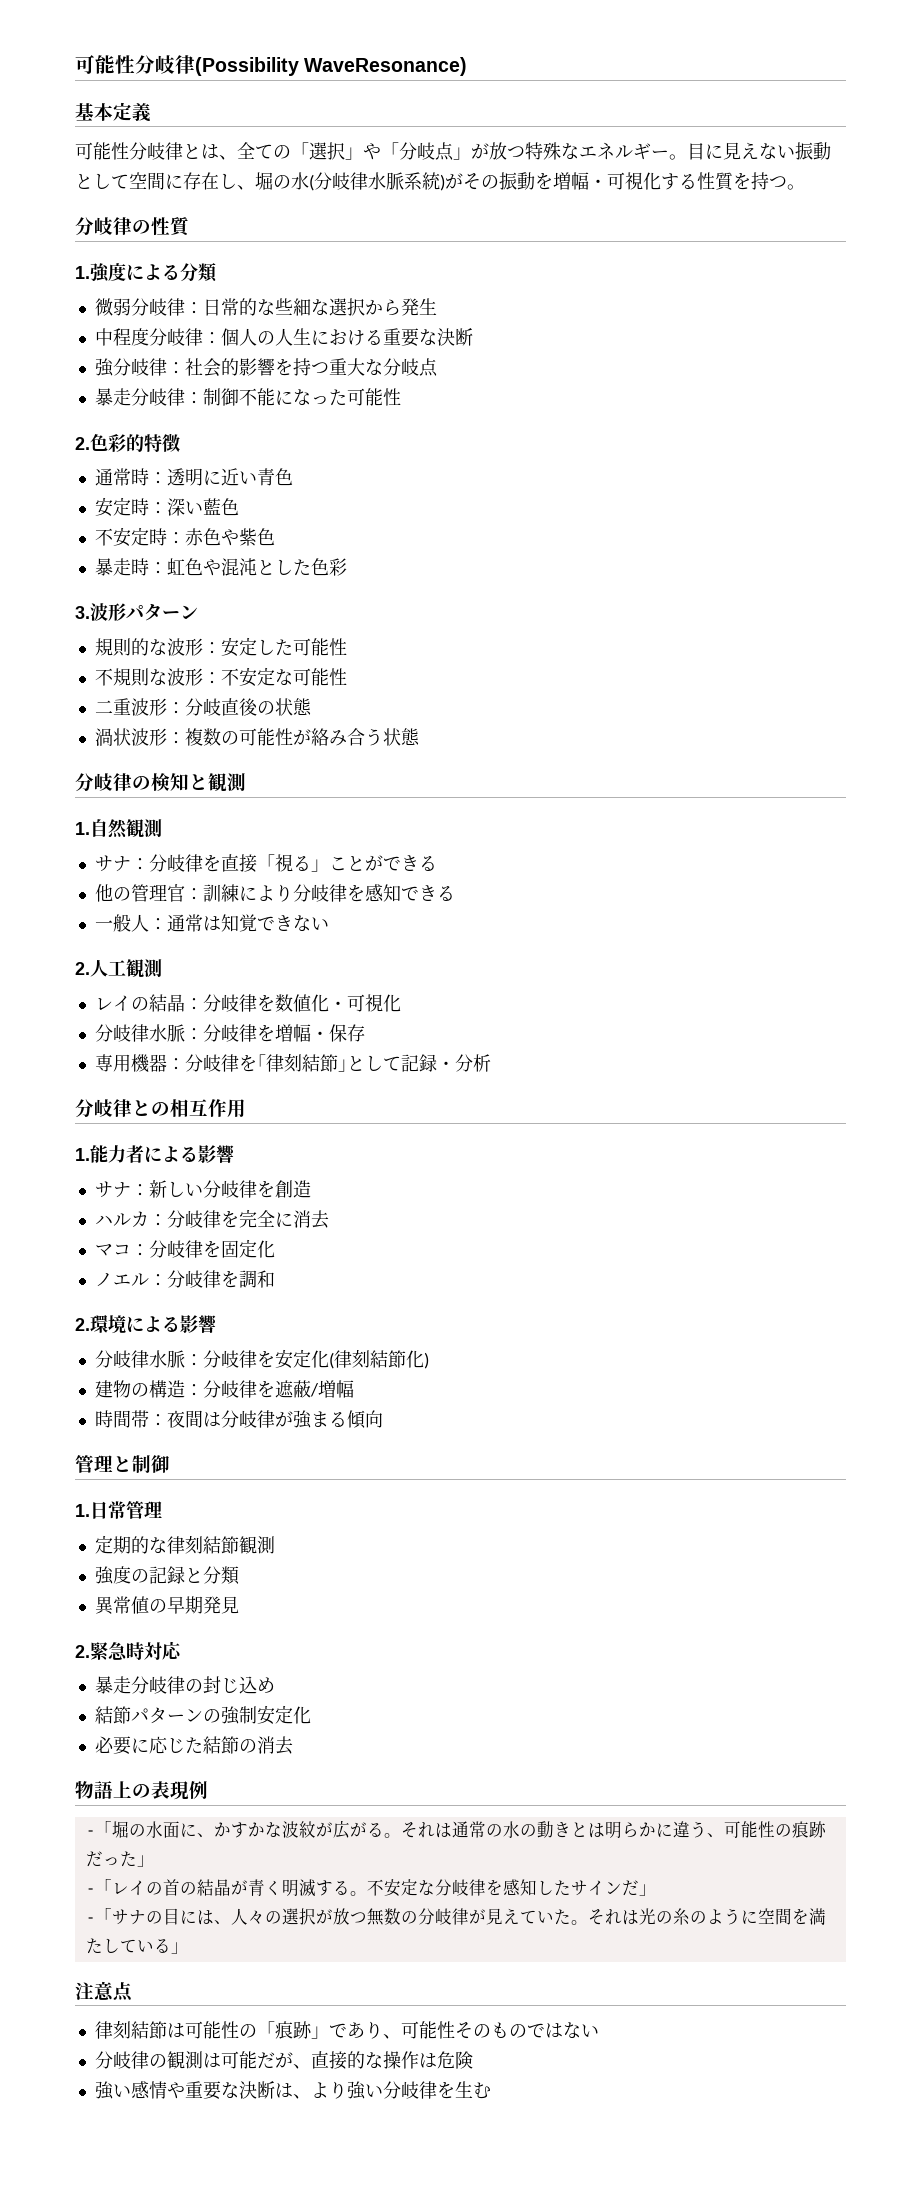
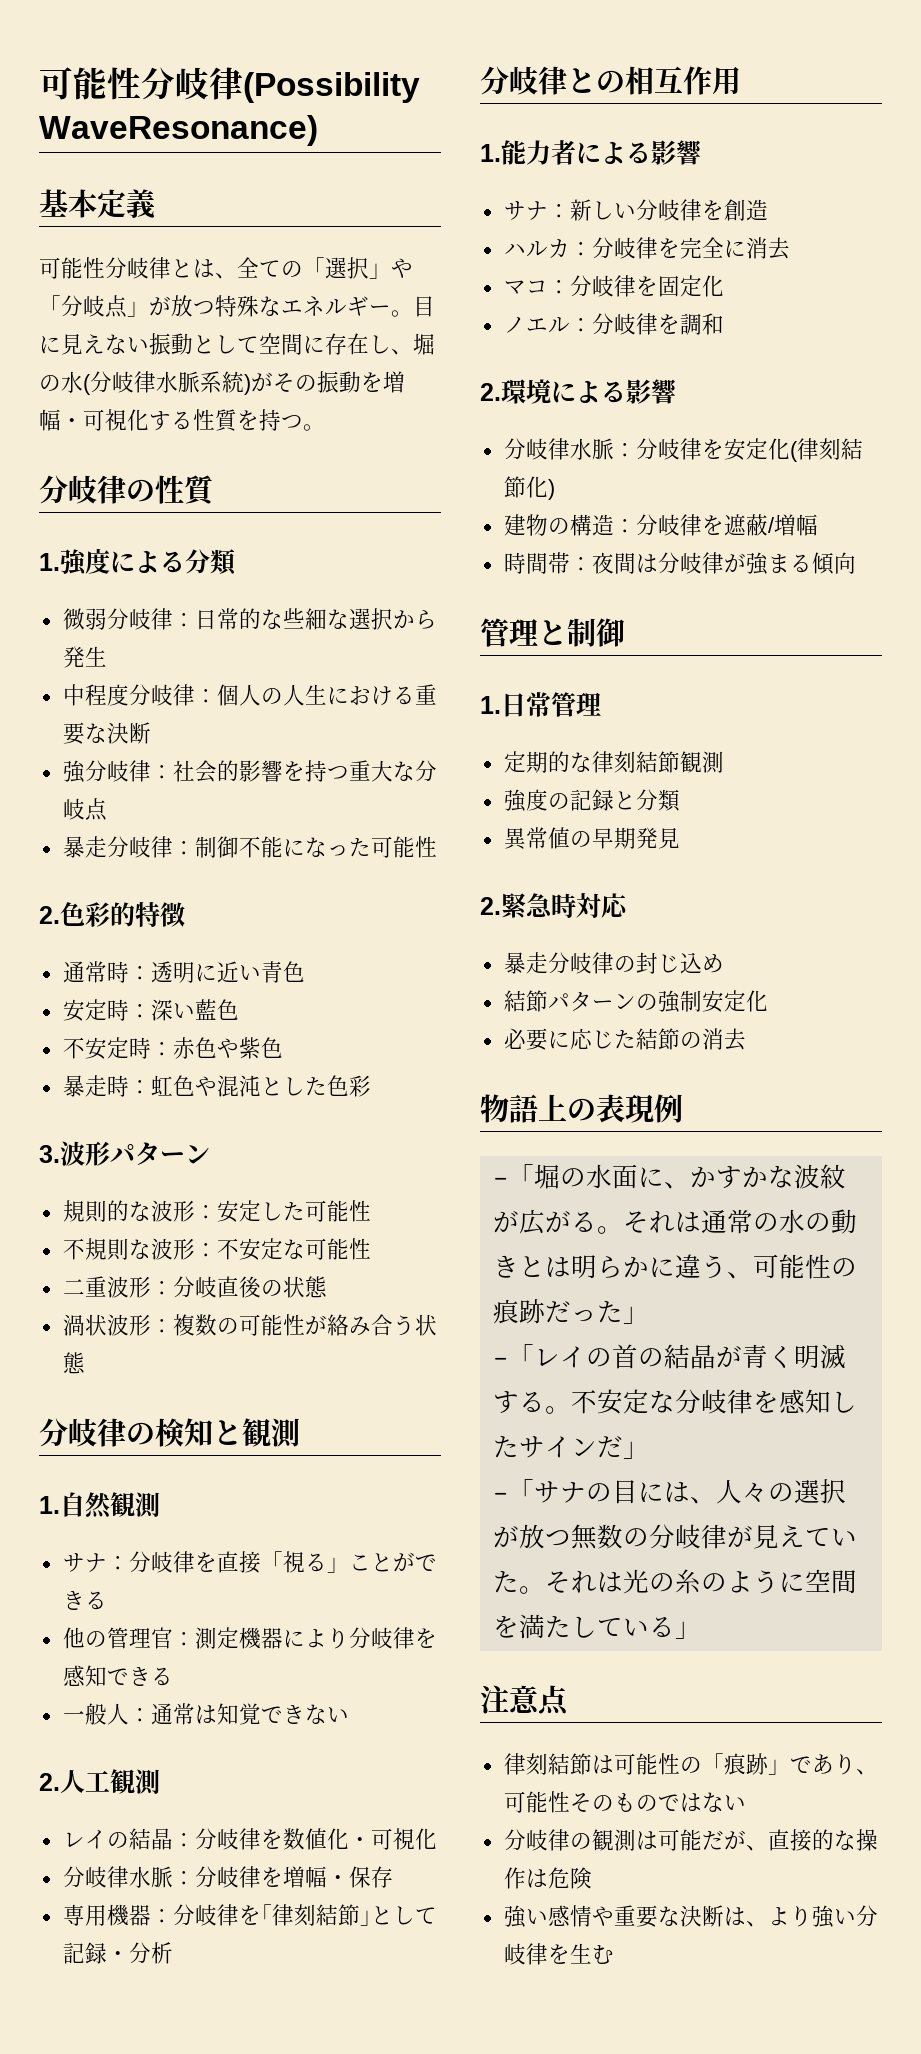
- 他の管理官：訓練により分岐律を感知できる
+ 他の管理官：測定機器により分岐律を感知できる

